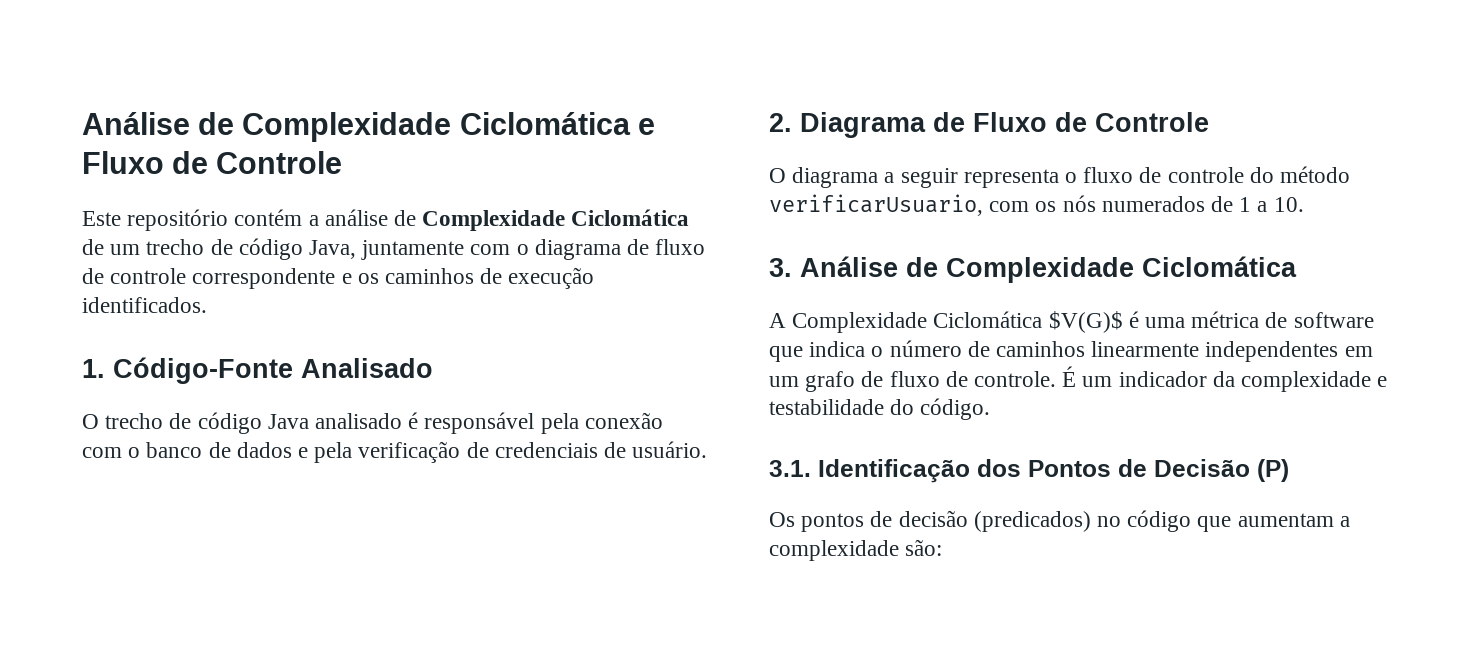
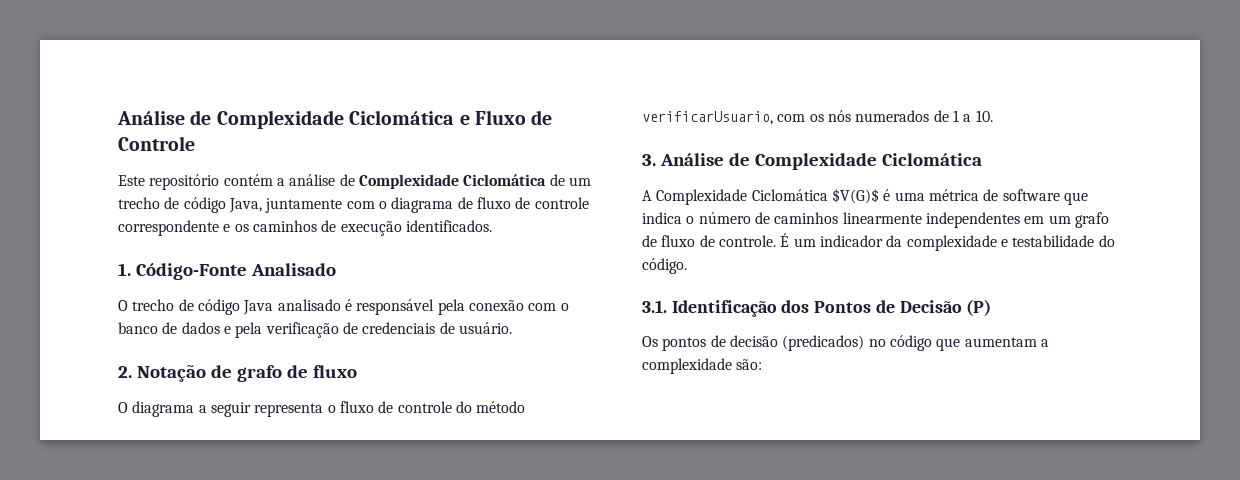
- 2. Diagrama de Fluxo de Controle
+ 2. Notação de grafo de fluxo

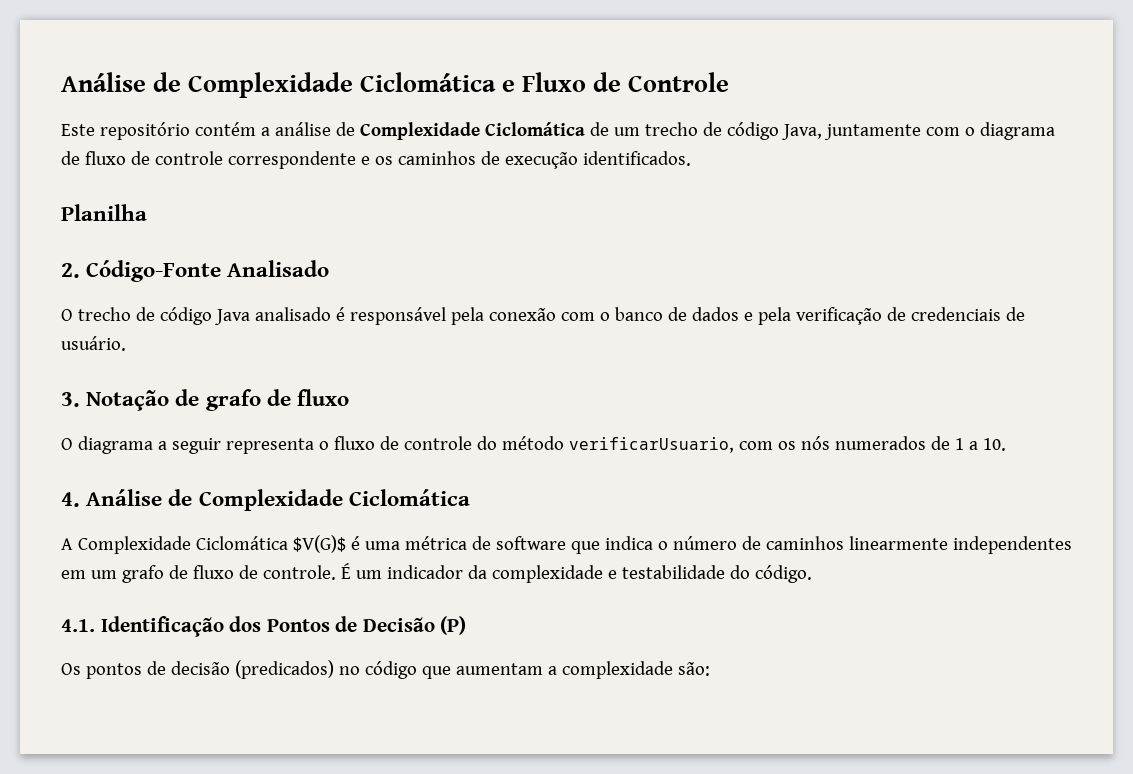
- 1. Código-Fonte Analisado
+ Planilha
+ 2. Código-Fonte Analisado
- 2. Notação de grafo de fluxo
+ 3. Notação de grafo de fluxo
- 3. Análise de Complexidade Ciclomática
+ 4. Análise de Complexidade Ciclomática
- 3.1. Identificação dos Pontos de Decisão (P)
+ 4.1. Identificação dos Pontos de Decisão (P)

